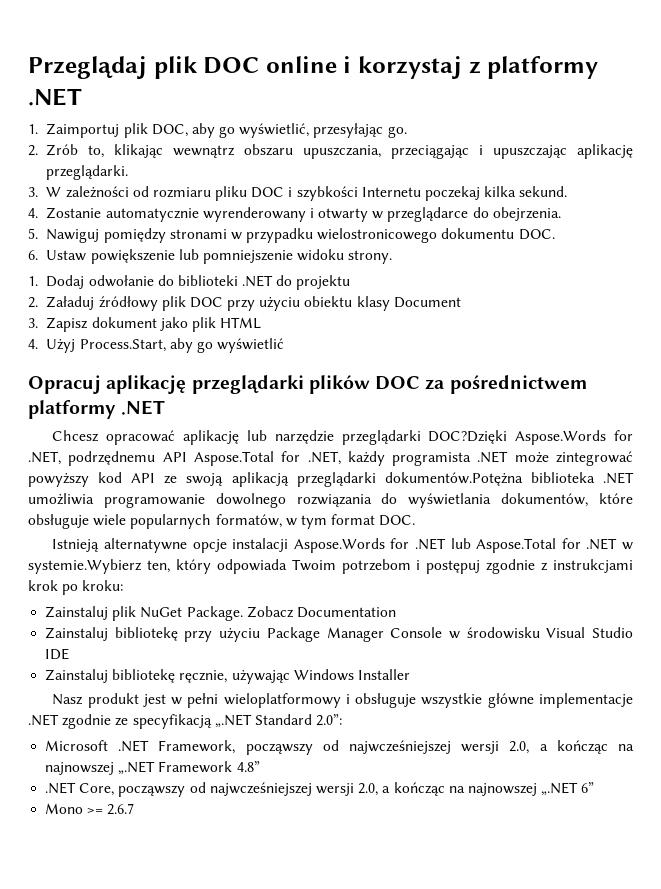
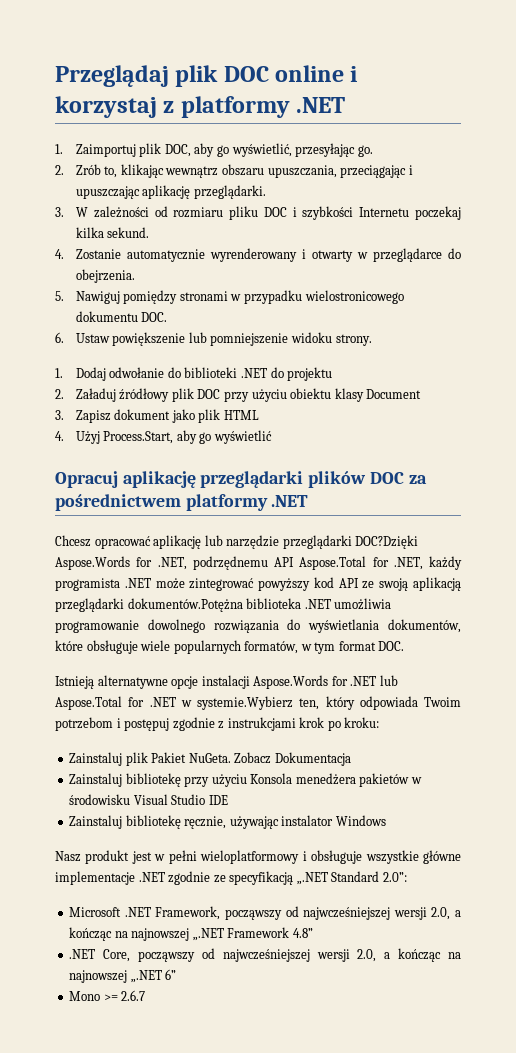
- Zainstaluj plik NuGet Package. Zobacz Documentation
+ Zainstaluj plik Pakiet NuGeta. Zobacz Dokumentacja
- Zainstaluj bibliotekę przy użyciu Package Manager Console w środowisku Visual Studio IDE
+ Zainstaluj bibliotekę przy użyciu Konsola menedżera pakietów w środowisku Visual Studio IDE
- Zainstaluj bibliotekę ręcznie, używając Windows Installer
+ Zainstaluj bibliotekę ręcznie, używając instalator Windows

